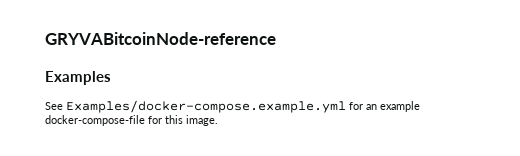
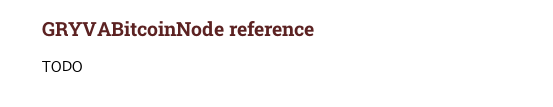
- GRYVABitcoinNode-reference
- Examples
- See Examples/docker-compose.example.yml for an example docker-compose-file for this image.
+ GRYVABitcoinNode reference
+ TODO

